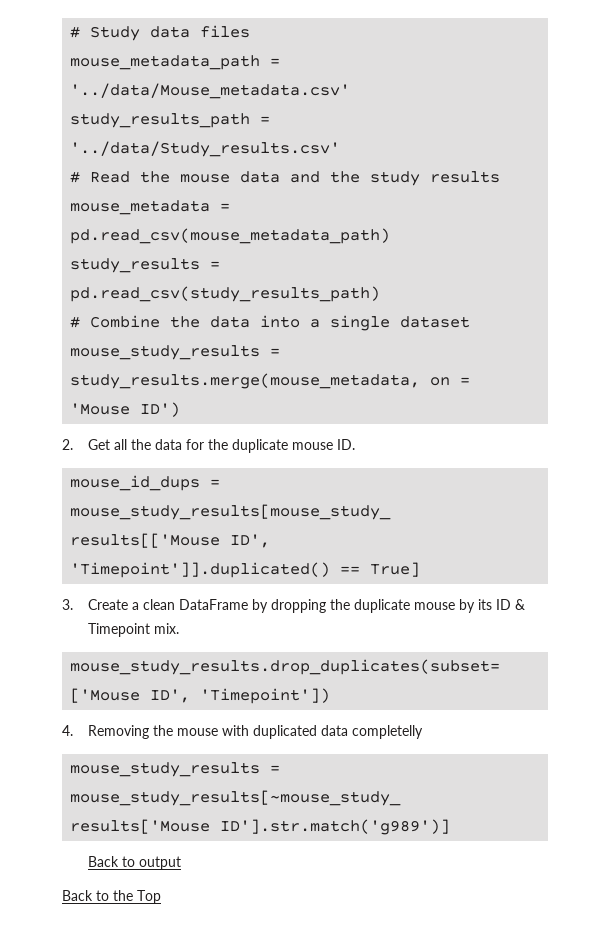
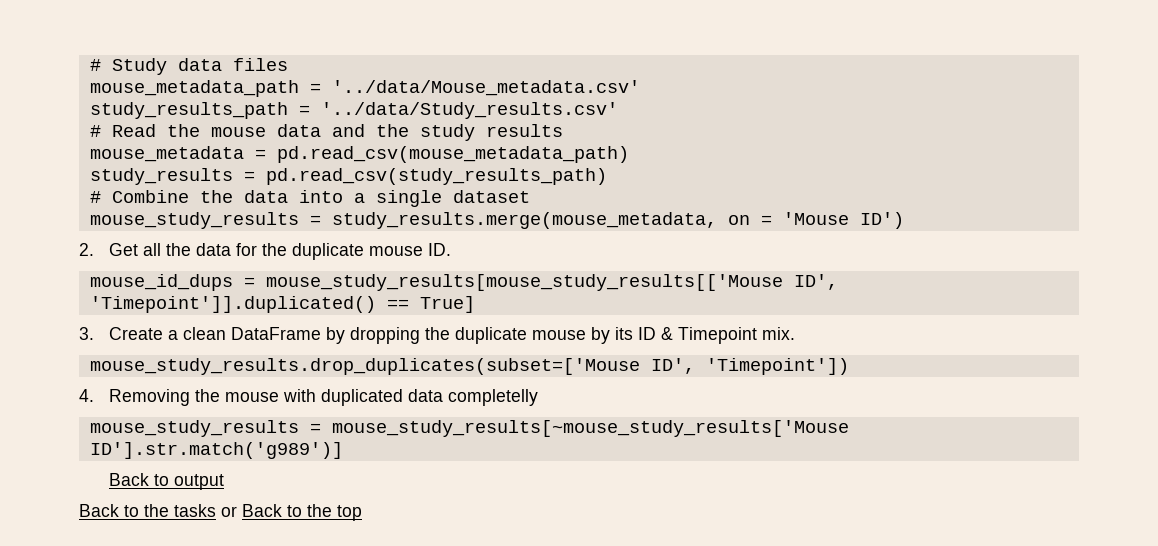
- Back to the Top
+ Back to the tasks or Back to the top

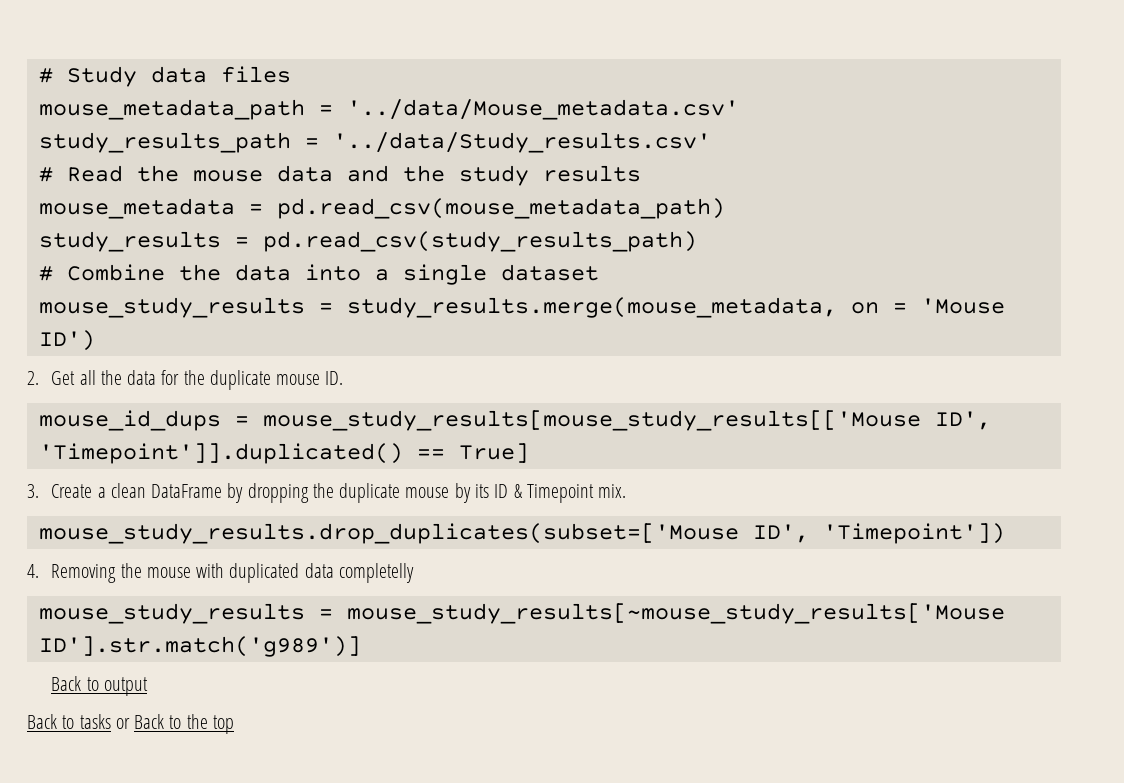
- Back to the tasks or Back to the top
+ Back to tasks or Back to the top

